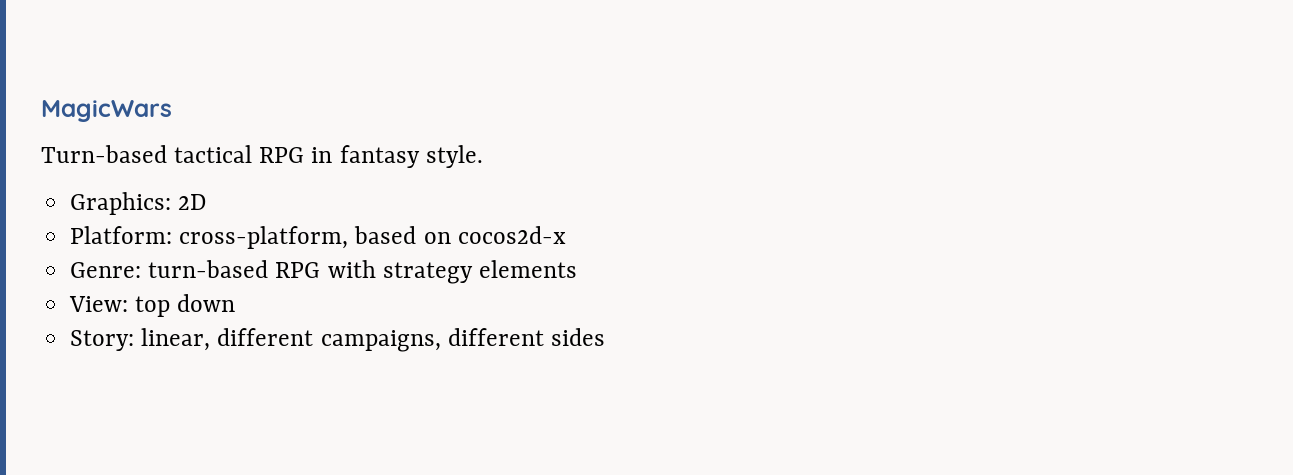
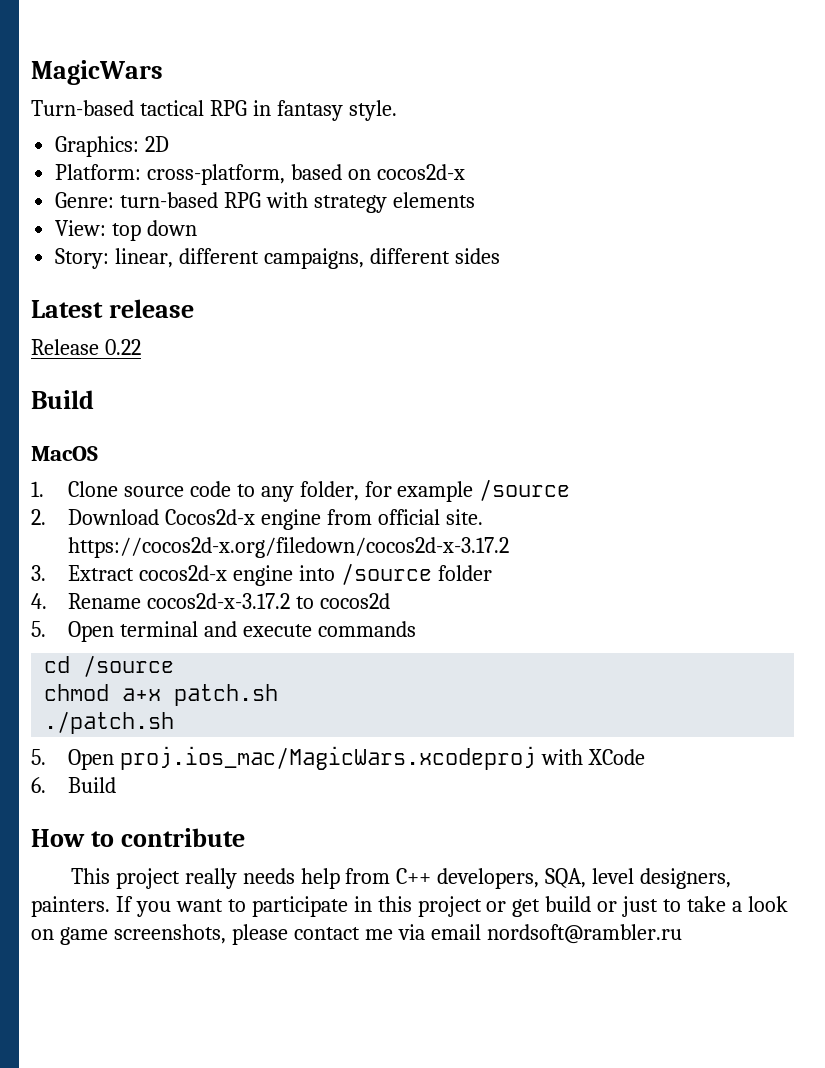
+ Latest release
+ Release 0.22
+ Build
+ MacOS
+ 1. Clone source code to any folder, for example /source
+ 2. Download Cocos2d-x engine from official site. https://cocos2d-x.org/filedown/cocos2d-x-3.17.2
+ 3. Extract cocos2d-x engine into /source folder
+ 4. Rename cocos2d-x-3.17.2 to cocos2d
+ 5. Open terminal and execute commands
+ cd /source
+ chmod a+x patch.sh
+ ./patch.sh
+ 5. Open proj.ios_mac/MagicWars.xcodeproj with XCode
+ 6. Build
+ How to contribute
+ This project really needs help from C++ developers, SQA, level designers, painters. If you want to participate in this project or get build or just to take a look on game screenshots, please contact me via email nordsoft@rambler.ru

